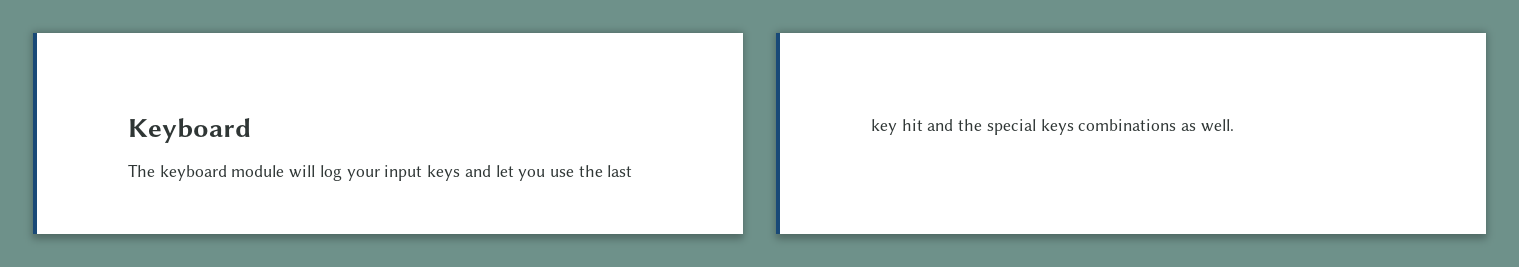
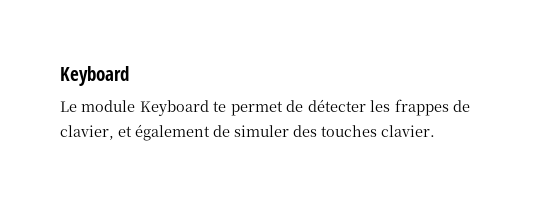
- The keyboard module will log your input keys and let you use the last key hit and the special keys combinations as well.
+ Le module Keyboard te permet de détecter les frappes de clavier, et également de simuler des touches clavier.

